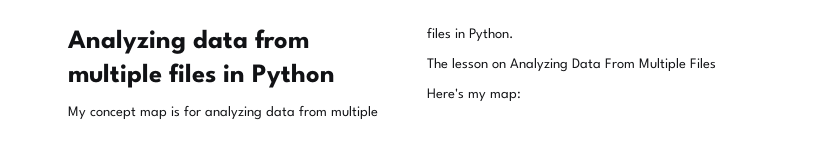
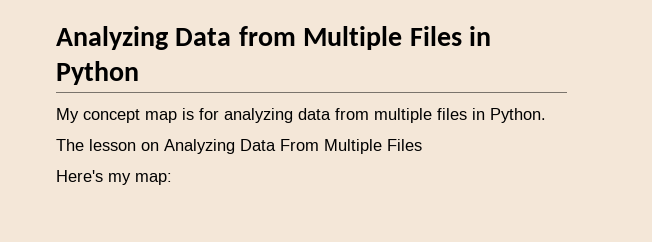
- Analyzing data from multiple files in Python
+ Analyzing Data from Multiple Files in Python

